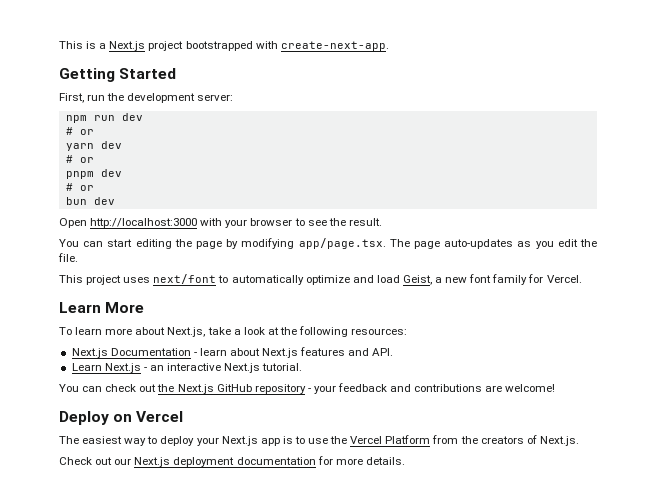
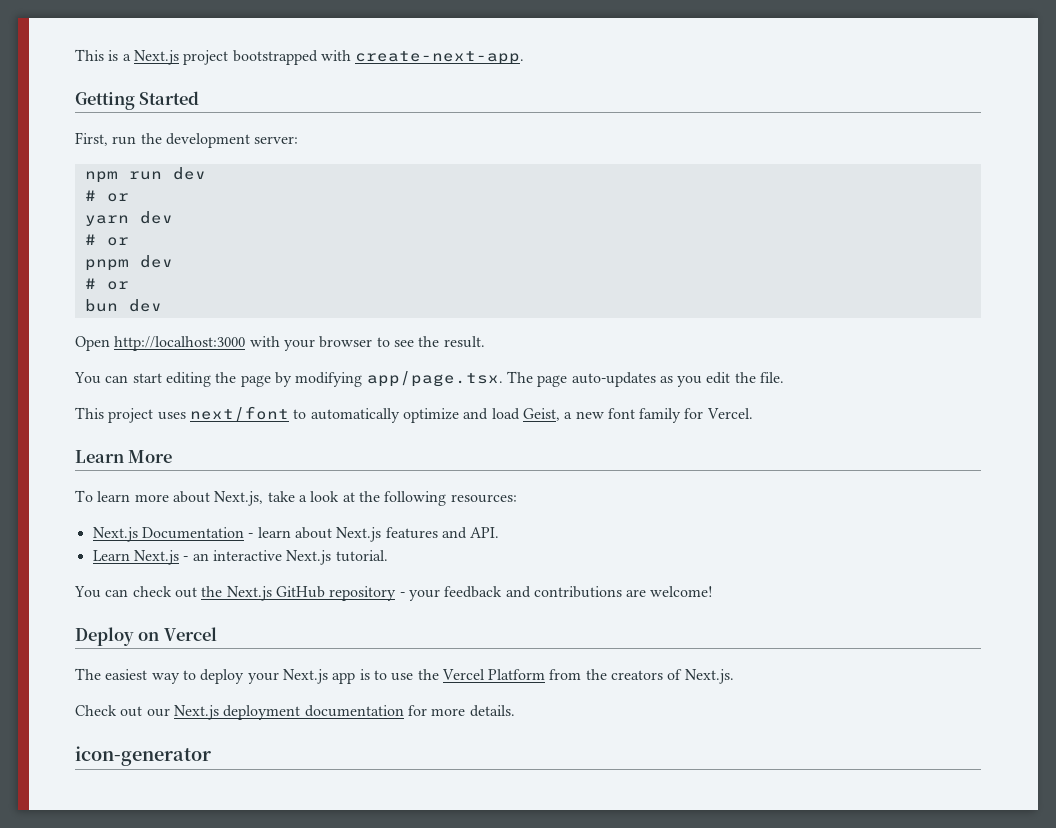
+ icon-generator

